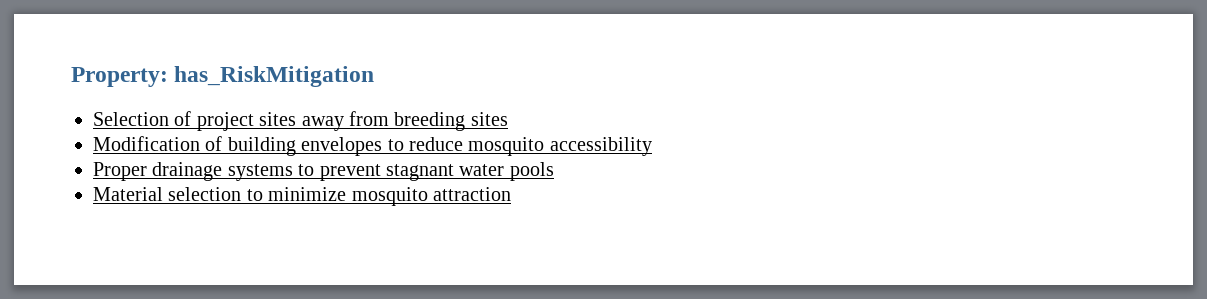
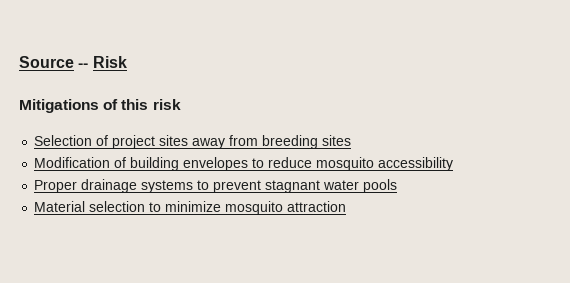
- Property: has_RiskMitigation
+ Source -- Risk
+ Mitigations of this risk

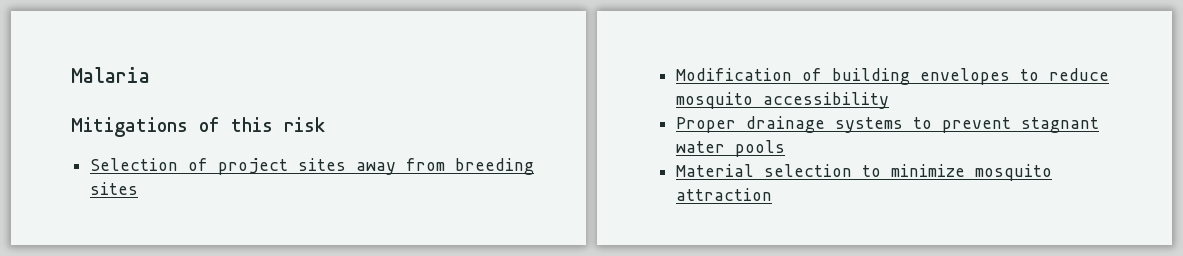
- Source -- Risk
+ Malaria

